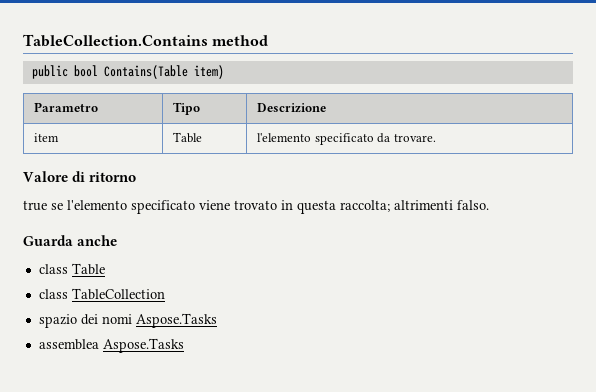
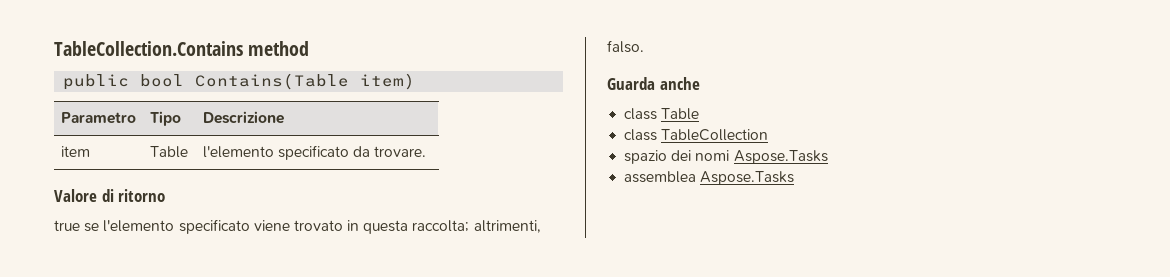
- true se l'elemento specificato viene trovato in questa raccolta; altrimenti falso.
+ true se l'elemento specificato viene trovato in questa raccolta; altrimenti, falso.

